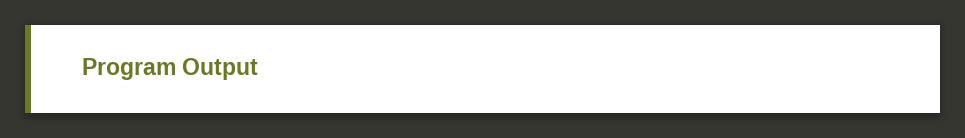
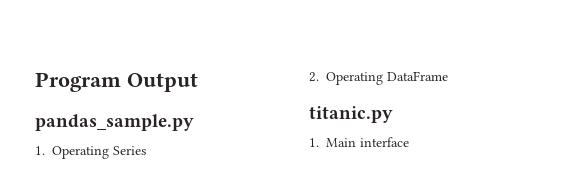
+ pandas_sample.py
+ 1. Operating Series
+ 2. Operating DataFrame
+ titanic.py
+ 1. Main interface

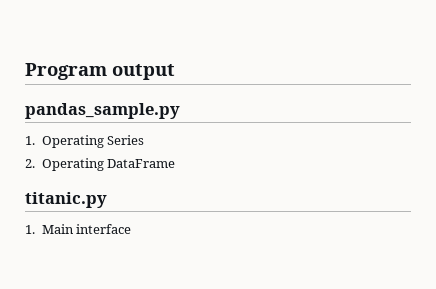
- Program Output
+ Program output

